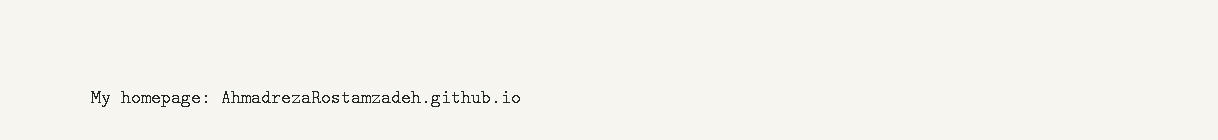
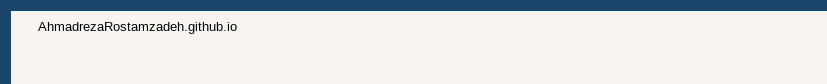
- My homepage: AhmadrezaRostamzadeh.github.io
+ AhmadrezaRostamzadeh.github.io

